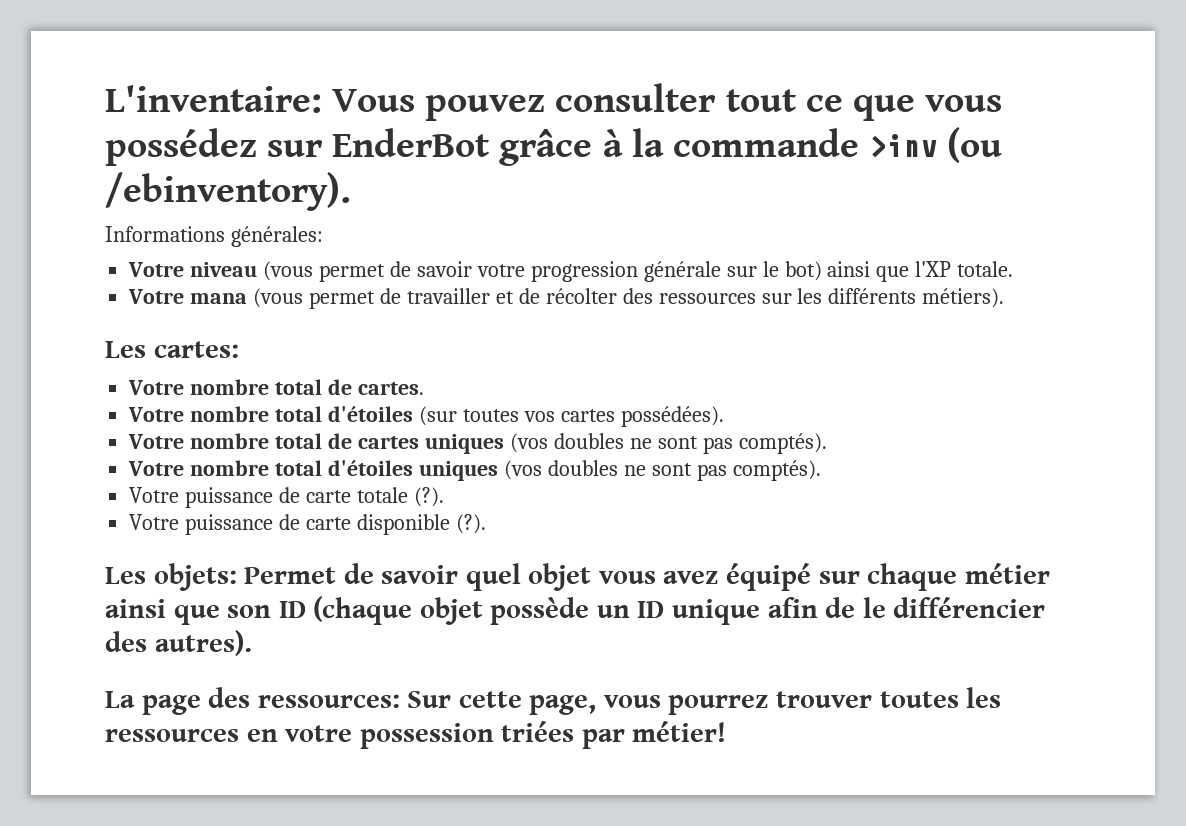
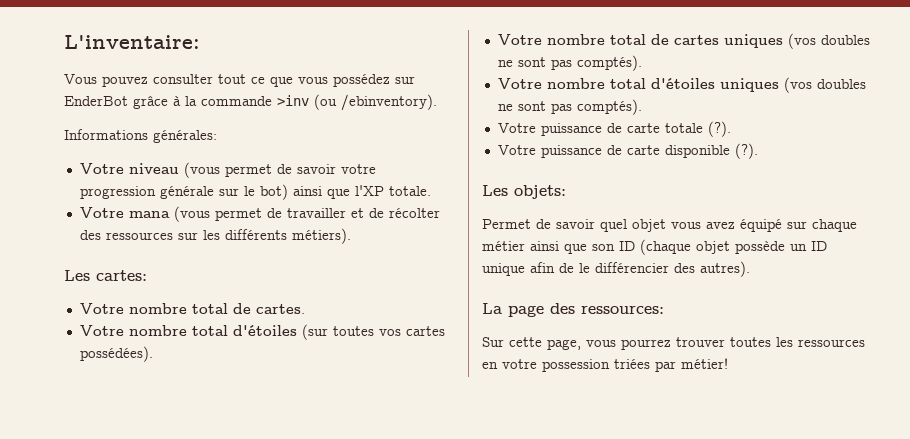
- L'inventaire: Vous pouvez consulter tout ce que vous possédez sur EnderBot grâce à la commande >inv (ou /ebinventory).
+ L'inventaire:
+ Vous pouvez consulter tout ce que vous possédez sur EnderBot grâce à la commande >inv (ou /ebinventory).
- Les objets: Permet de savoir quel objet vous avez équipé sur chaque métier ainsi que son ID (chaque objet possède un ID unique afin de le différencier des autres).
+ Les objets:
+ Permet de savoir quel objet vous avez équipé sur chaque métier ainsi que son ID (chaque objet possède un ID unique afin de le différencier des autres).
- La page des ressources: Sur cette page, vous pourrez trouver toutes les ressources en votre possession triées par métier!
+ La page des ressources:
+ Sur cette page, vous pourrez trouver toutes les ressources en votre possession triées par métier!

